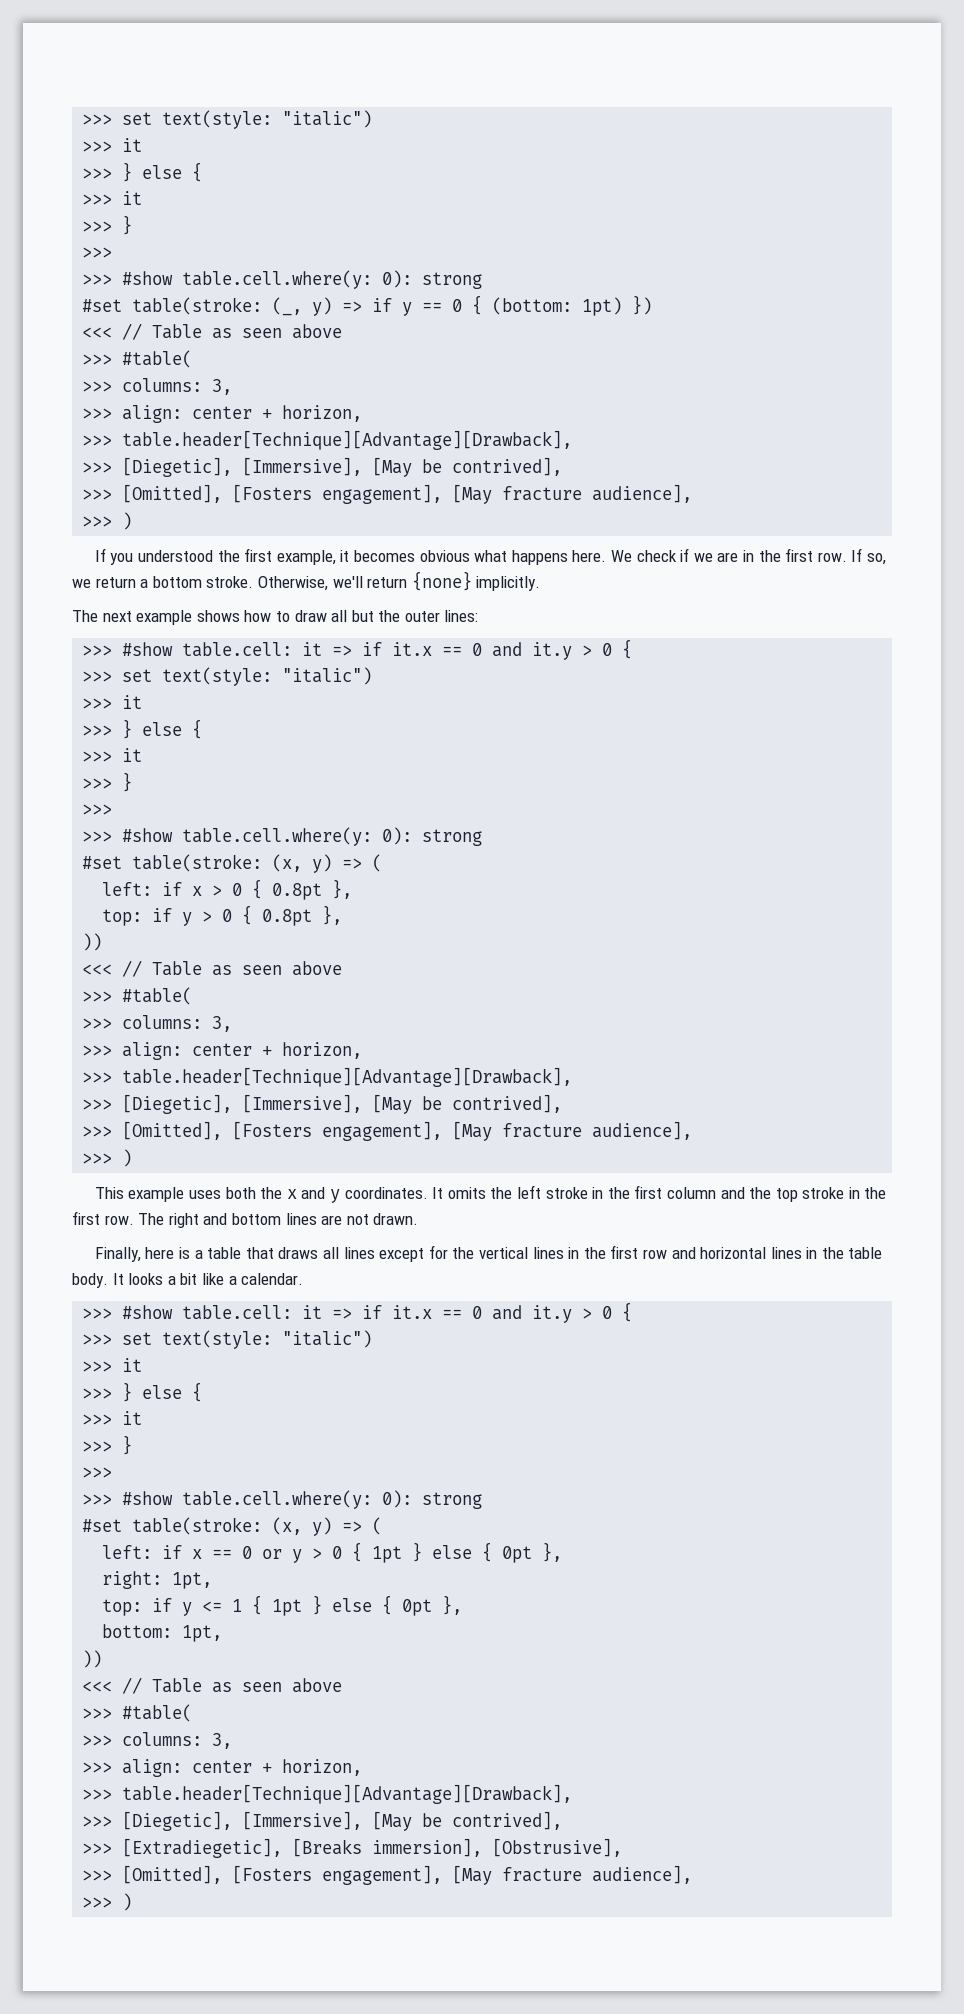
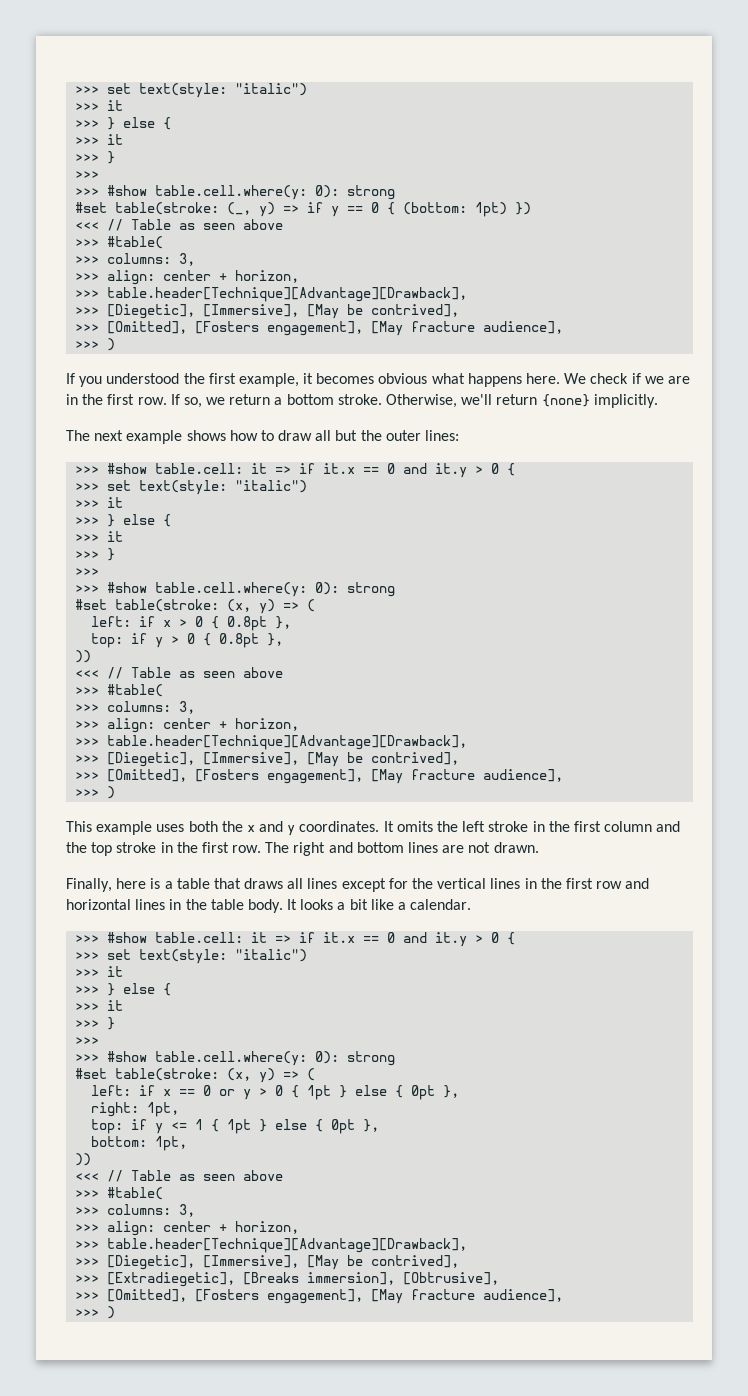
- >>> [Extradiegetic], [Breaks immersion], [Obstrusive],
+ >>> [Extradiegetic], [Breaks immersion], [Obtrusive],

